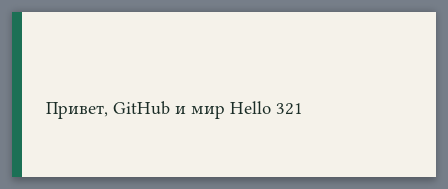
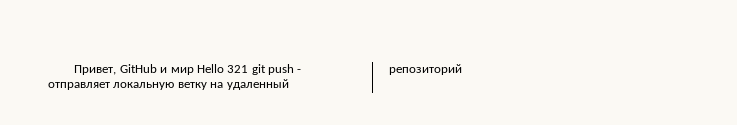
- Привет, GitHub и мир Hello 321
+ Привет, GitHub и мир Hello 321 git push - отправляет локальную ветку на удаленный репозиторий

